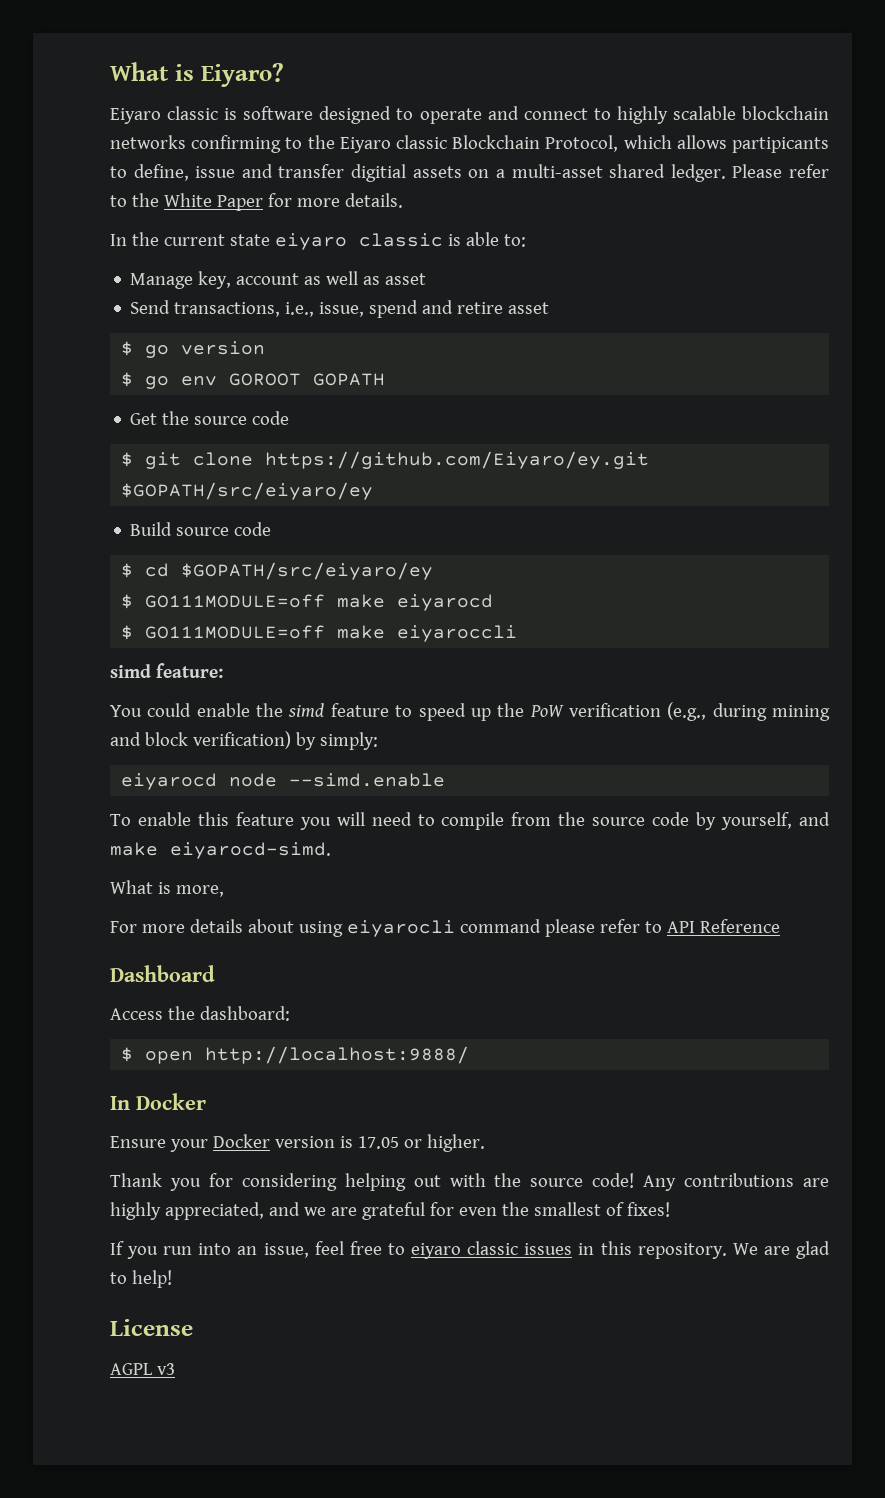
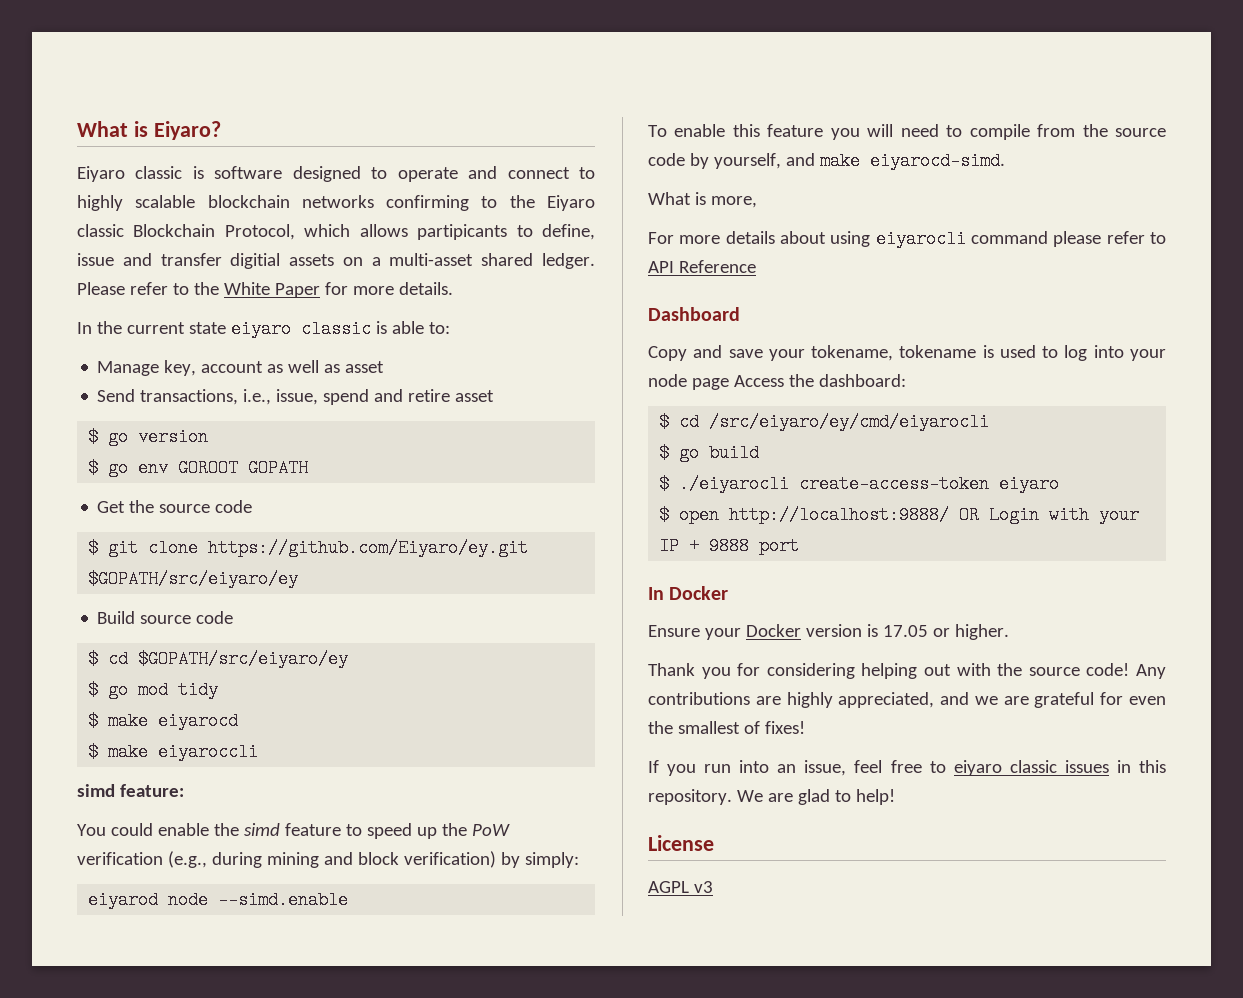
- $ GO111MODULE=off make eiyarocd
+ $ go mod tidy
+ $ make eiyarocd
- $ GO111MODULE=off make eiyaroccli
+ $ make eiyaroccli
- eiyarocd node --simd.enable
+ eiyarod node --simd.enable
- Access the dashboard:
- $ open http://localhost:9888/
+ Copy and save your tokename, tokename is used to log into your node page Access the dashboard:
+ $ cd /src/eiyaro/ey/cmd/eiyarocli
+ $ go build
+ $ ./eiyarocli create-access-token eiyaro
+ $ open http://localhost:9888/ OR Login with your IP + 9888 port

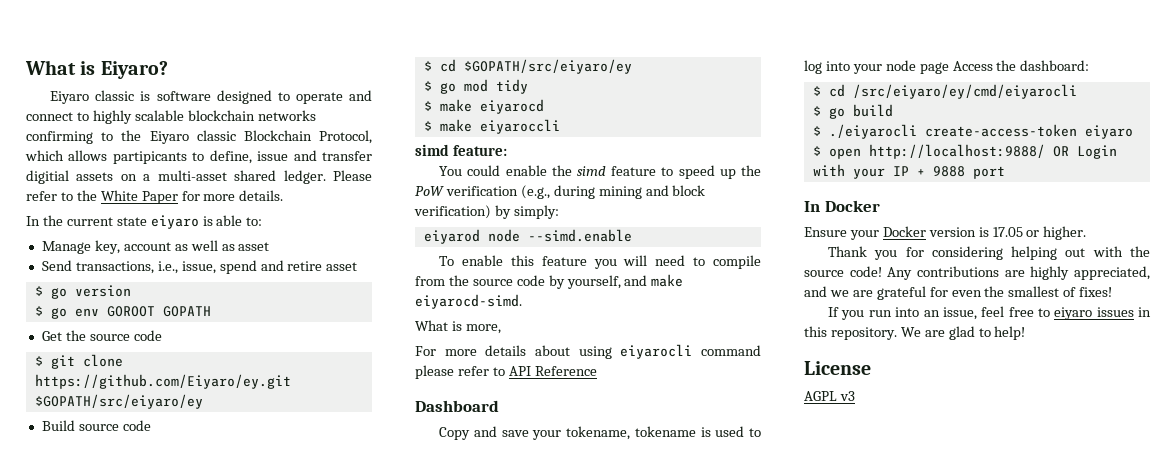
- In the current state eiyaro classic is able to:
+ In the current state eiyaro is able to:
- If you run into an issue, feel free to eiyaro classic issues in this repository.
+ If you run into an issue, feel free to eiyaro issues in this repository.

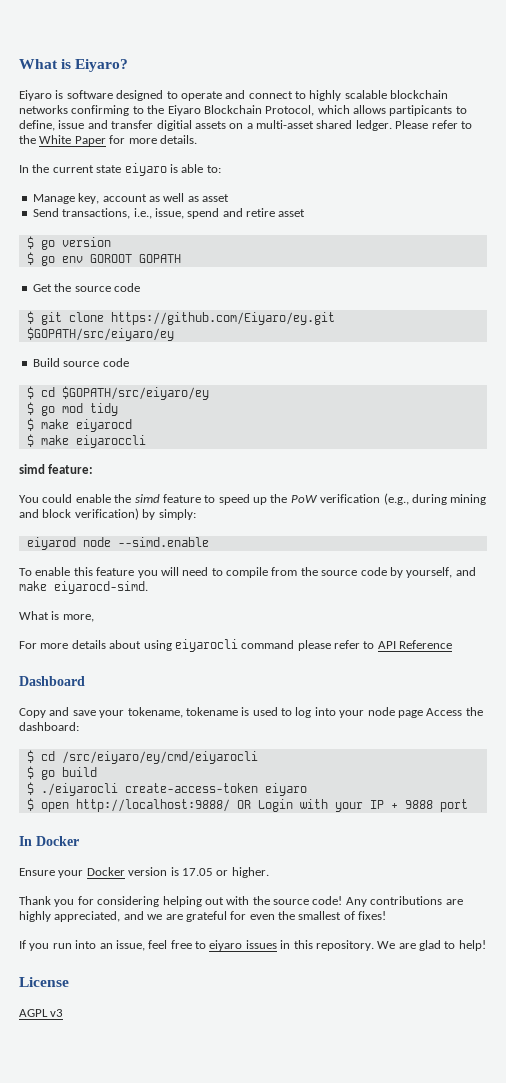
- Eiyaro classic is software designed to operate and connect to highly scalable blockchain networks confirming to the Eiyaro classic Blockchain Protocol, which allows partipicants to define, issue and transfer digitial assets on a multi-asset shared ledger.
+ Eiyaro is software designed to operate and connect to highly scalable blockchain networks confirming to the Eiyaro Blockchain Protocol, which allows partipicants to define, issue and transfer digitial assets on a multi-asset shared ledger.

